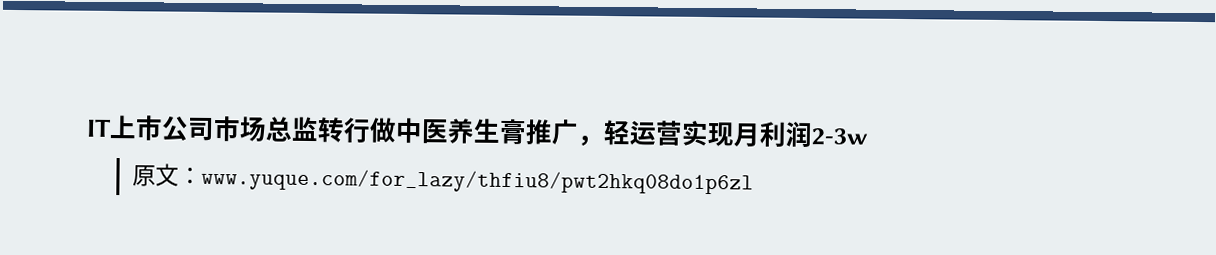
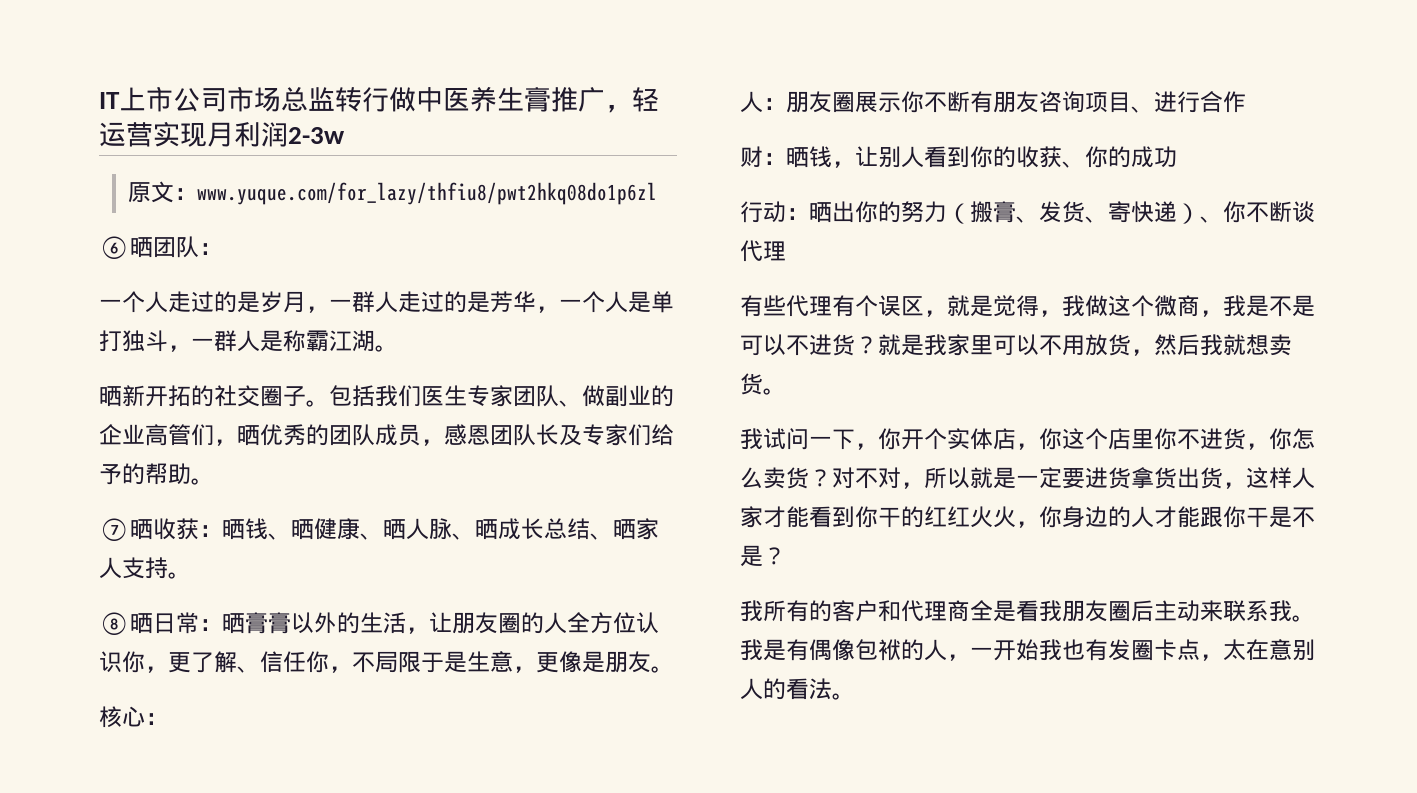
+ ⑥晒团队：
+ 一个人走过的是岁月，一群人走过的是芳华，一个人是单打独斗，一群人是称霸江湖。
+ 晒新开拓的社交圈子。包括我们医生专家团队、做副业的企业高管们，晒优秀的团队成员，感恩团队长及专家们给予的帮助。
+ ⑦晒收获：晒钱、晒健康、晒人脉、晒成长总结、晒家人支持。
+ ⑧晒日常：晒膏膏以外的生活，让朋友圈的人全方位认识你，更了解、信任你，不局限于是生意，更像是朋友。
+ 核心：
+ 人：朋友圈展示你不断有朋友咨询项目、进行合作
+ 财：晒钱，让别人看到你的收获、你的成功
+ 行动：晒出你的努力（搬膏、发货、寄快递）、你不断谈代理
+ 有些代理有个误区，就是觉得，我做这个微商，我是不是可以不进货？就是我家里可以不用放货，然后我就想卖货。
+ 我试问一下，你开个实体店，你这个店里你不进货，你怎么卖货？对不对，所以就是一定要进货拿货出货，这样人家才能看到你干的红红火火，你身边的人才能跟你干是不是？
+ 我所有的客户和代理商全是看我朋友圈后主动来联系我。我是有偶像包袱的人，一开始我也有发圈卡点，太在意别人的看法。

